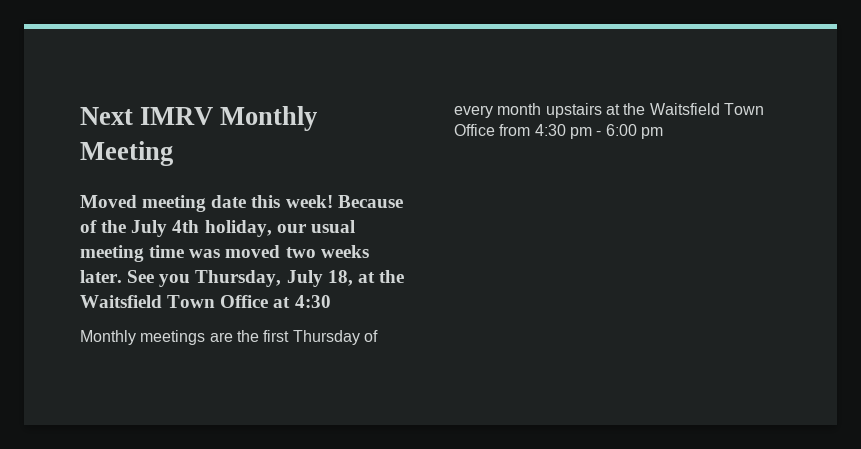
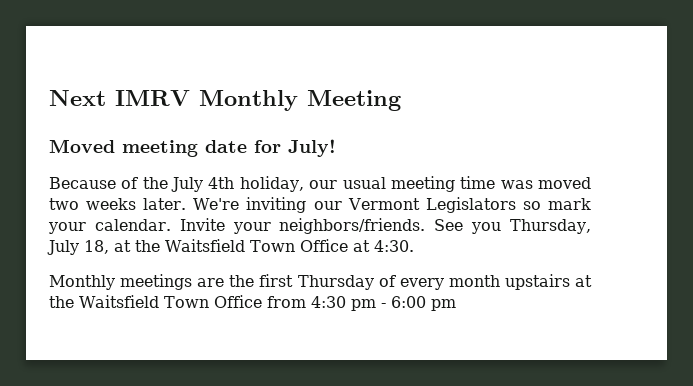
- Moved meeting date this week! Because of the July 4th holiday, our usual meeting time was moved two weeks later.
+ Moved meeting date for July!
+ Because of the July 4th holiday, our usual meeting time was moved two weeks later.
+ We're inviting our Vermont Legislators so mark your calendar. Invite your neighbors/friends.
- See you Thursday, July 18, at the Waitsfield Town Office at 4:30
+ See you Thursday, July 18, at the Waitsfield Town Office at 4:30.

